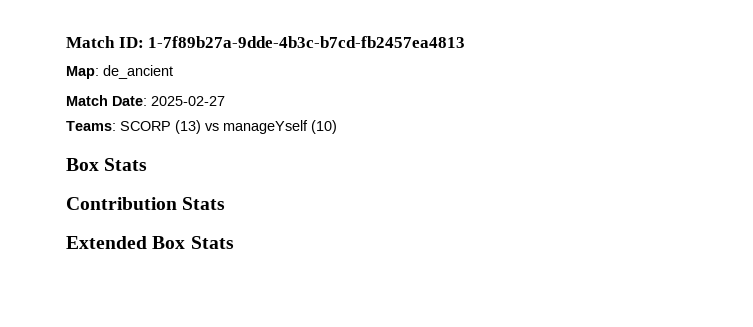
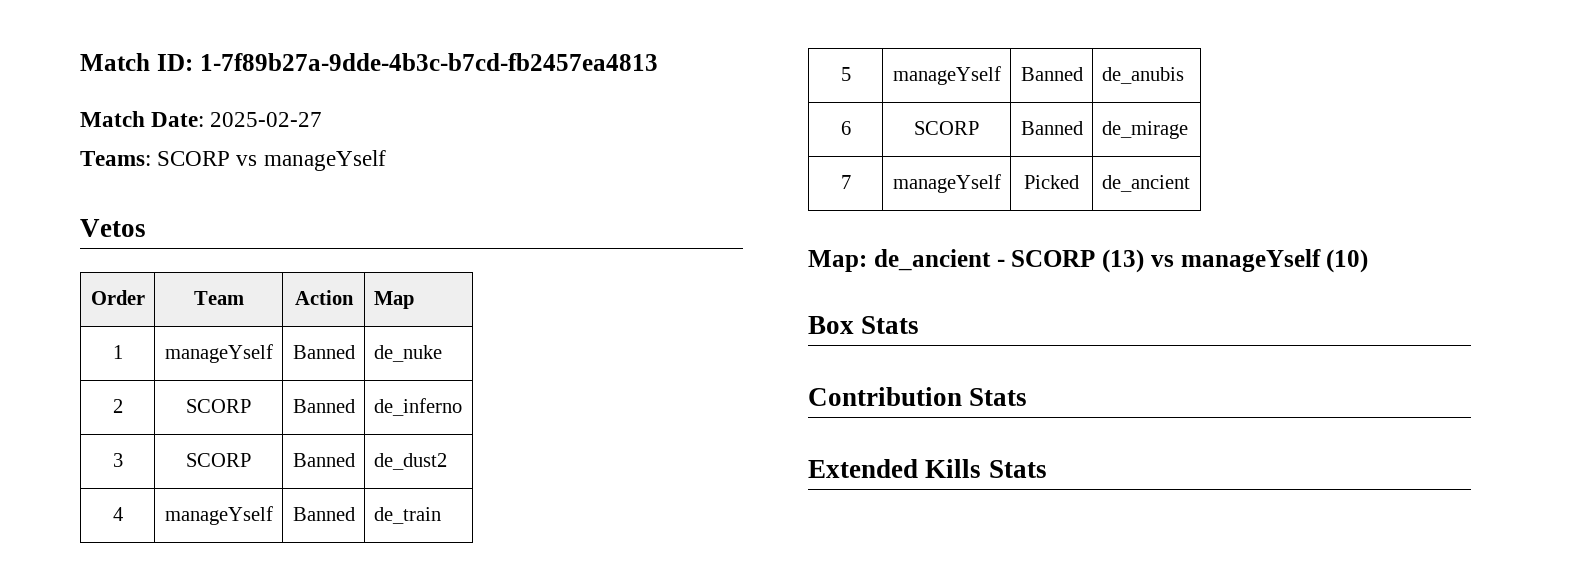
- Map: de_ancient
- Teams: SCORP (13) vs manageYself (10)
+ Teams: SCORP vs manageYself
+ Vetos
+ Order | Team | Action | Map
+ 1 | manageYself | Banned | de_nuke
+ 2 | SCORP | Banned | de_inferno
+ 3 | SCORP | Banned | de_dust2
+ 4 | manageYself | Banned | de_train
+ 5 | manageYself | Banned | de_anubis
+ 6 | SCORP | Banned | de_mirage
+ 7 | manageYself | Picked | de_ancient
+ Map: de_ancient - SCORP (13) vs manageYself (10)
- Extended Box Stats
+ Extended Kills Stats

